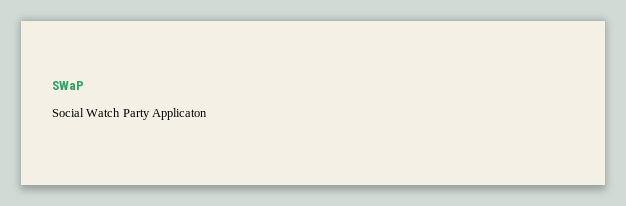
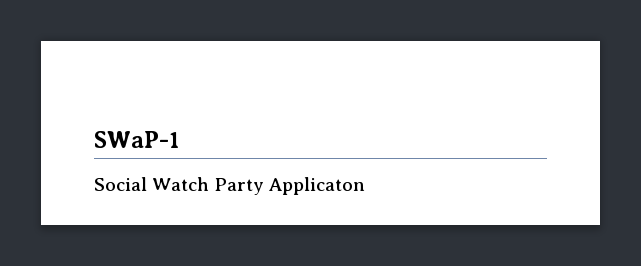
- SWaP
+ SWaP-1

